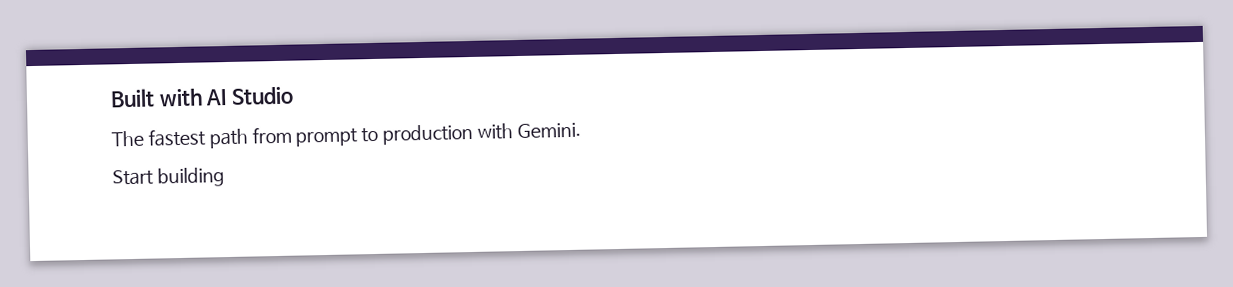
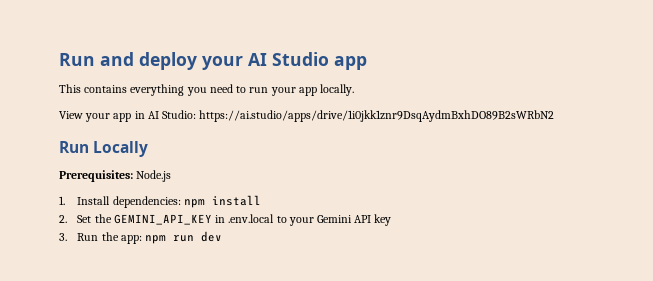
- Built with AI Studio
- The fastest path from prompt to production with Gemini.
- Start building
+ Run and deploy your AI Studio app
+ This contains everything you need to run your app locally.
+ View your app in AI Studio: https://ai.studio/apps/drive/1i0jkk1znr9DsqAydmBxhDO89B2sWRbN2
+ Run Locally
+ Prerequisites: Node.js
+ 1. Install dependencies: npm install
+ 2. Set the GEMINI_API_KEY in .env.local to your Gemini API key
+ 3. Run the app: npm run dev

